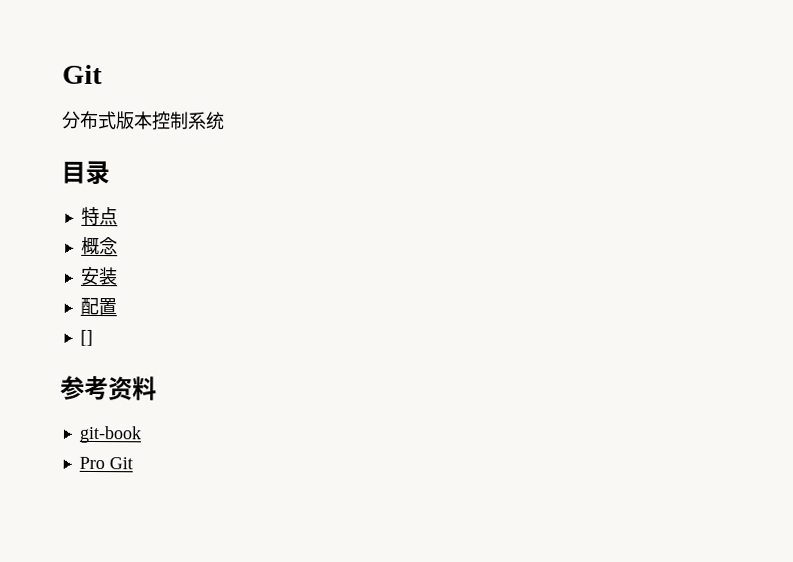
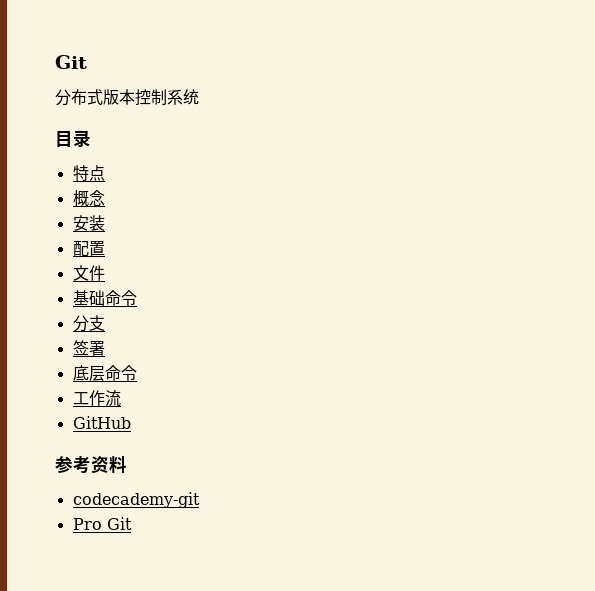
- []
+ 文件
+ 基础命令
+ 分支
+ 签署
+ 底层命令
+ 工作流
+ GitHub
- git-book
+ codecademy-git

